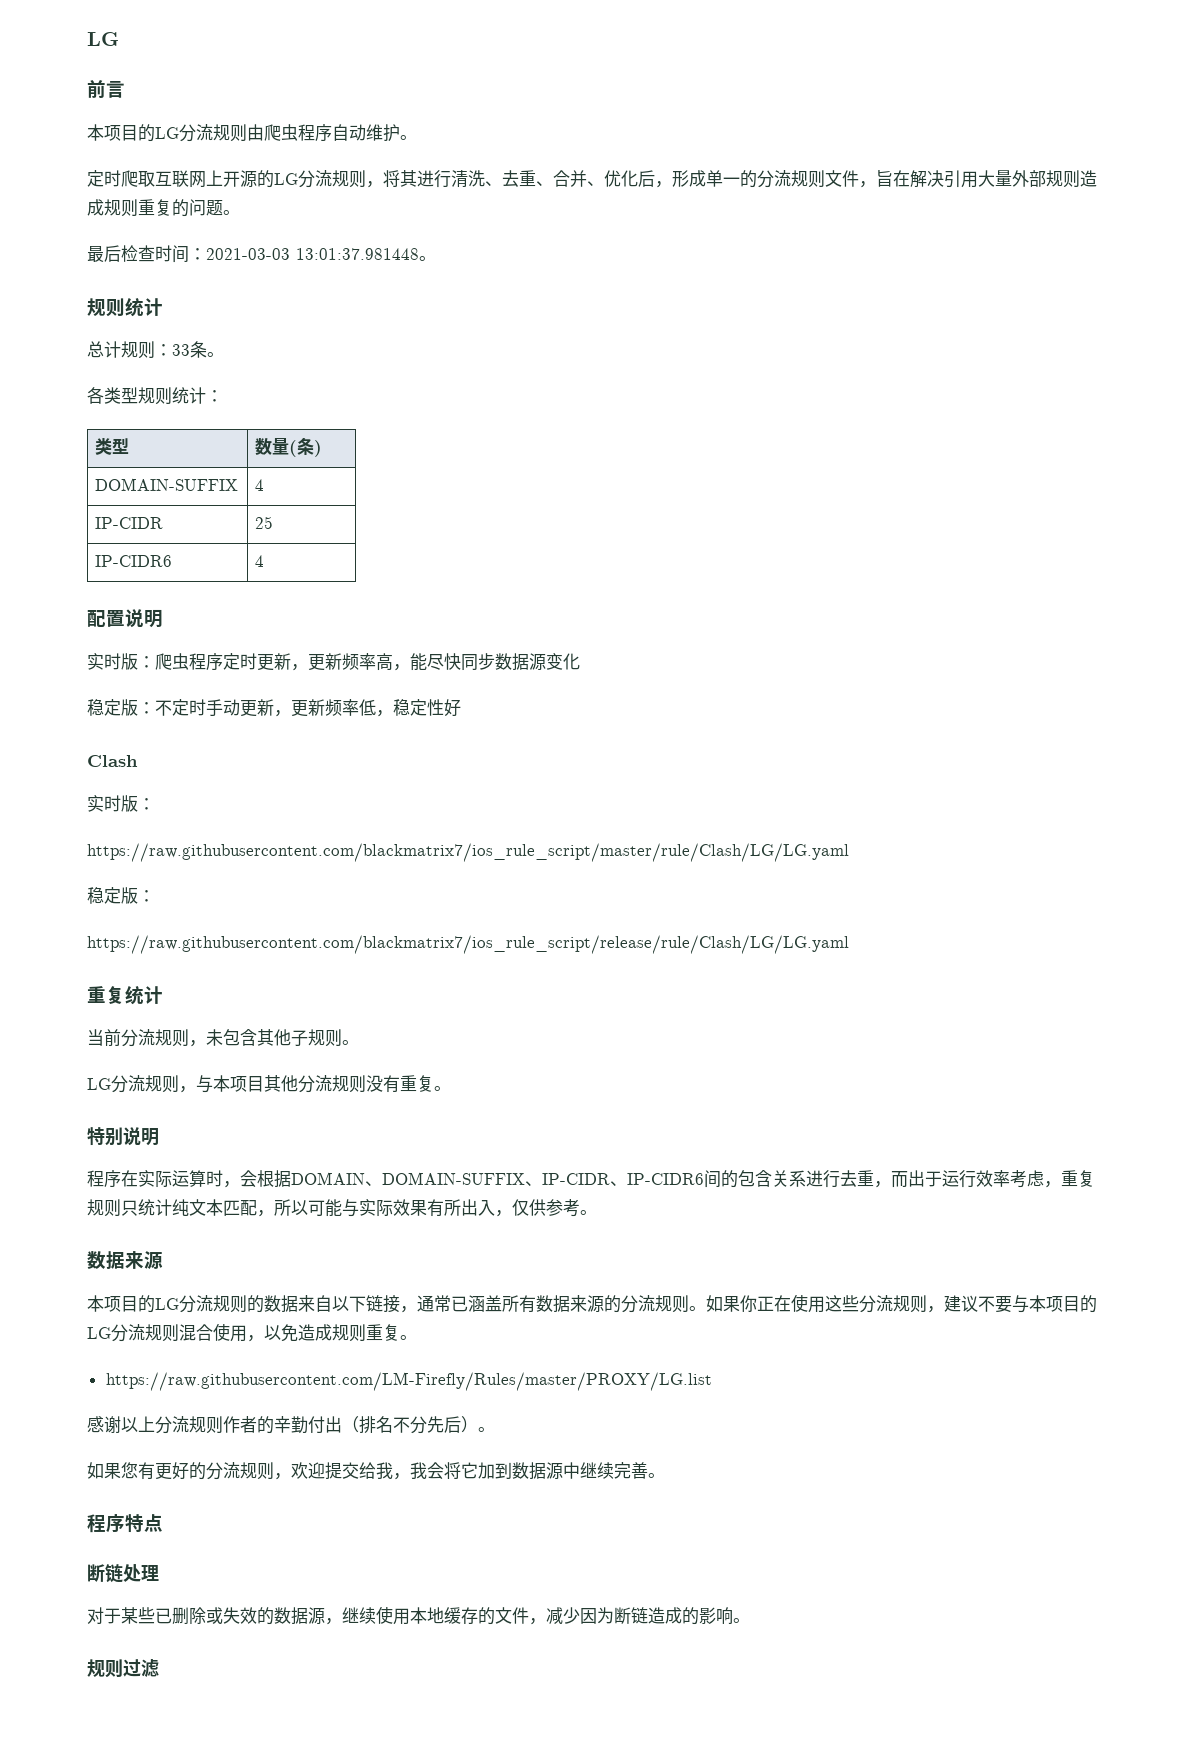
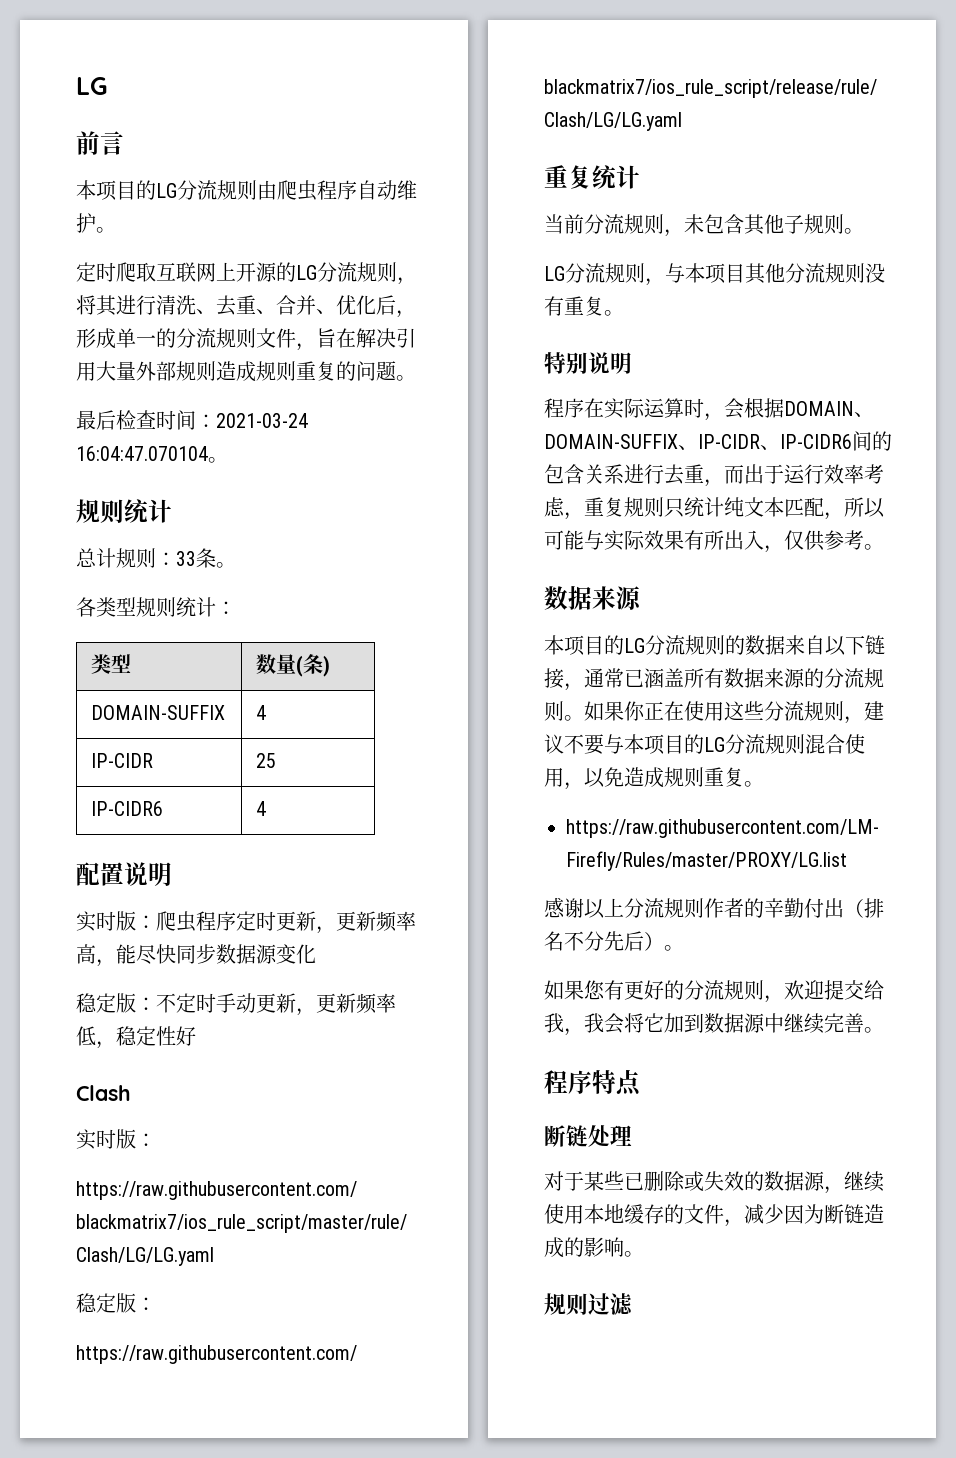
- 最后检查时间：2021-03-03 13:01:37.981448。
+ 最后检查时间：2021-03-24 16:04:47.070104。

